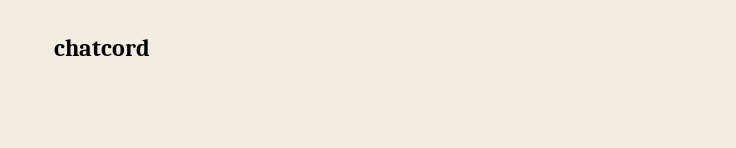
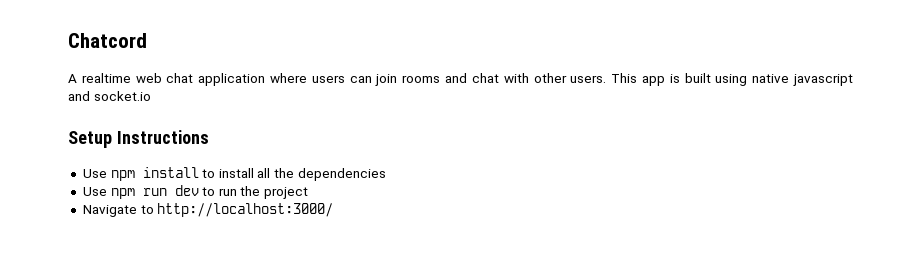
- chatcord
+ Chatcord
+ A realtime web chat application where users can join rooms and chat with other users. This app is built using native javascript and socket.io
+ Setup Instructions
+ Use npm install to install all the dependencies
+ Use npm run dev to run the project
+ Navigate to http://localhost:3000/

